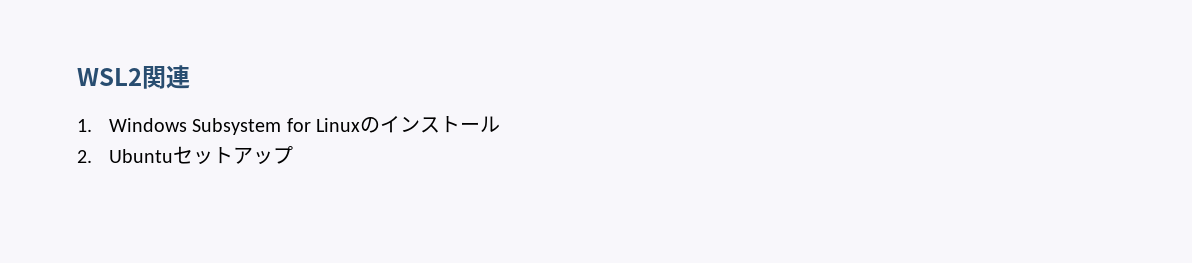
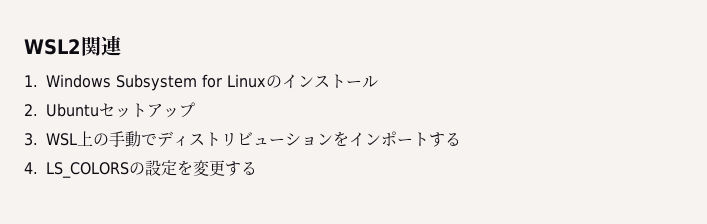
+ 3. WSL上の手動でディストリビューションをインポートする
+ 4. LS_COLORSの設定を変更する

